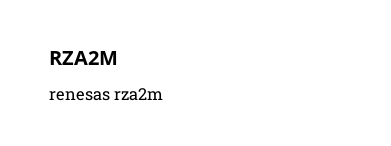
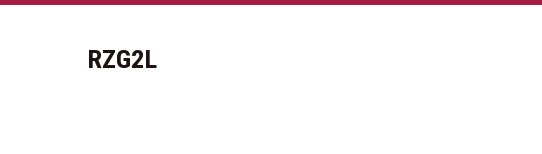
- RZA2M
- renesas rza2m
+ RZG2L

